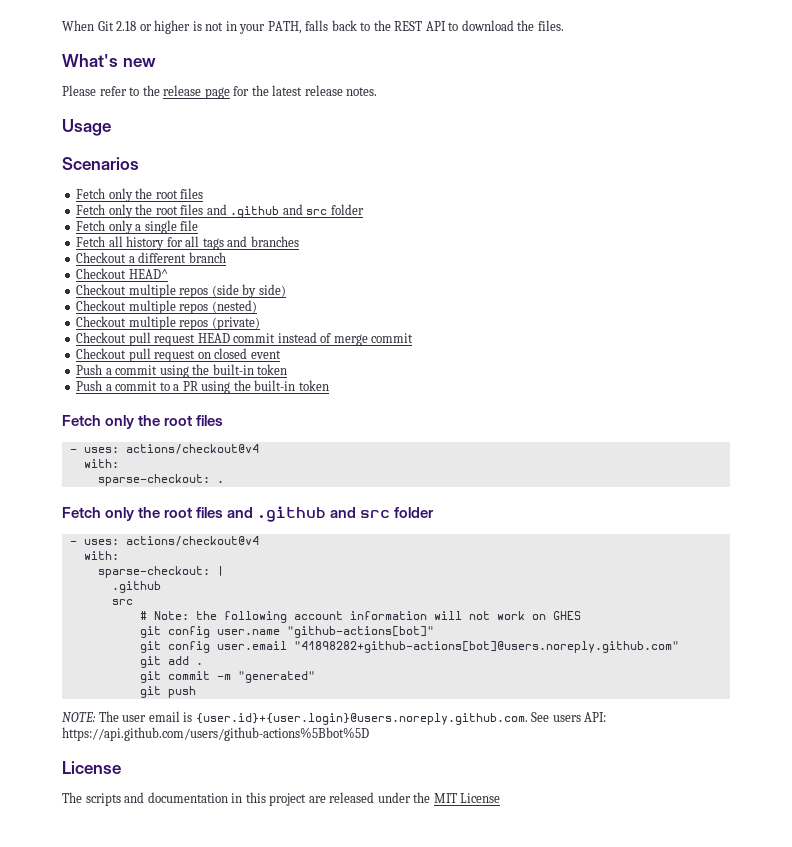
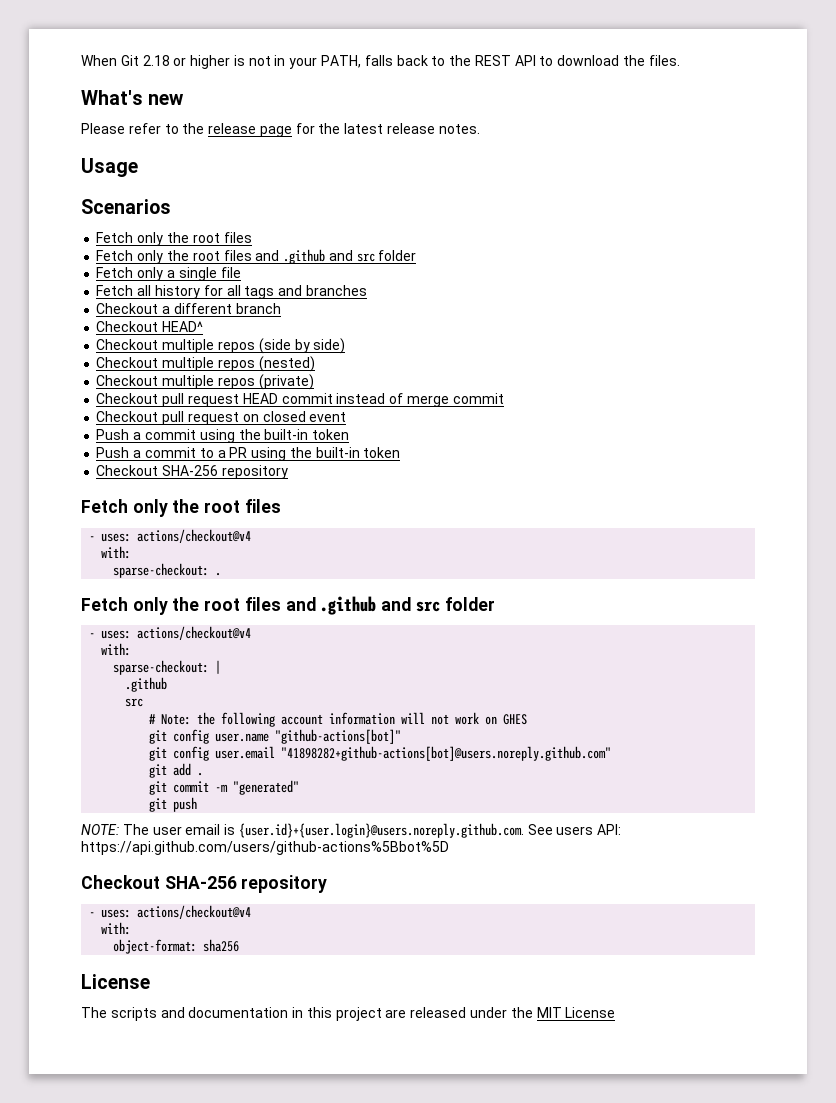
  Push a commit to a PR using the built-in token
+ Checkout SHA-256 repository
  NOTE: The user email is {user.id}+{user.login}@users.noreply.github.com. See users API: https://api.github.com/users/github-actions%5Bbot%5D
+ Checkout SHA-256 repository
+ - uses: actions/checkout@v4
+ with:
+ object-format: sha256

